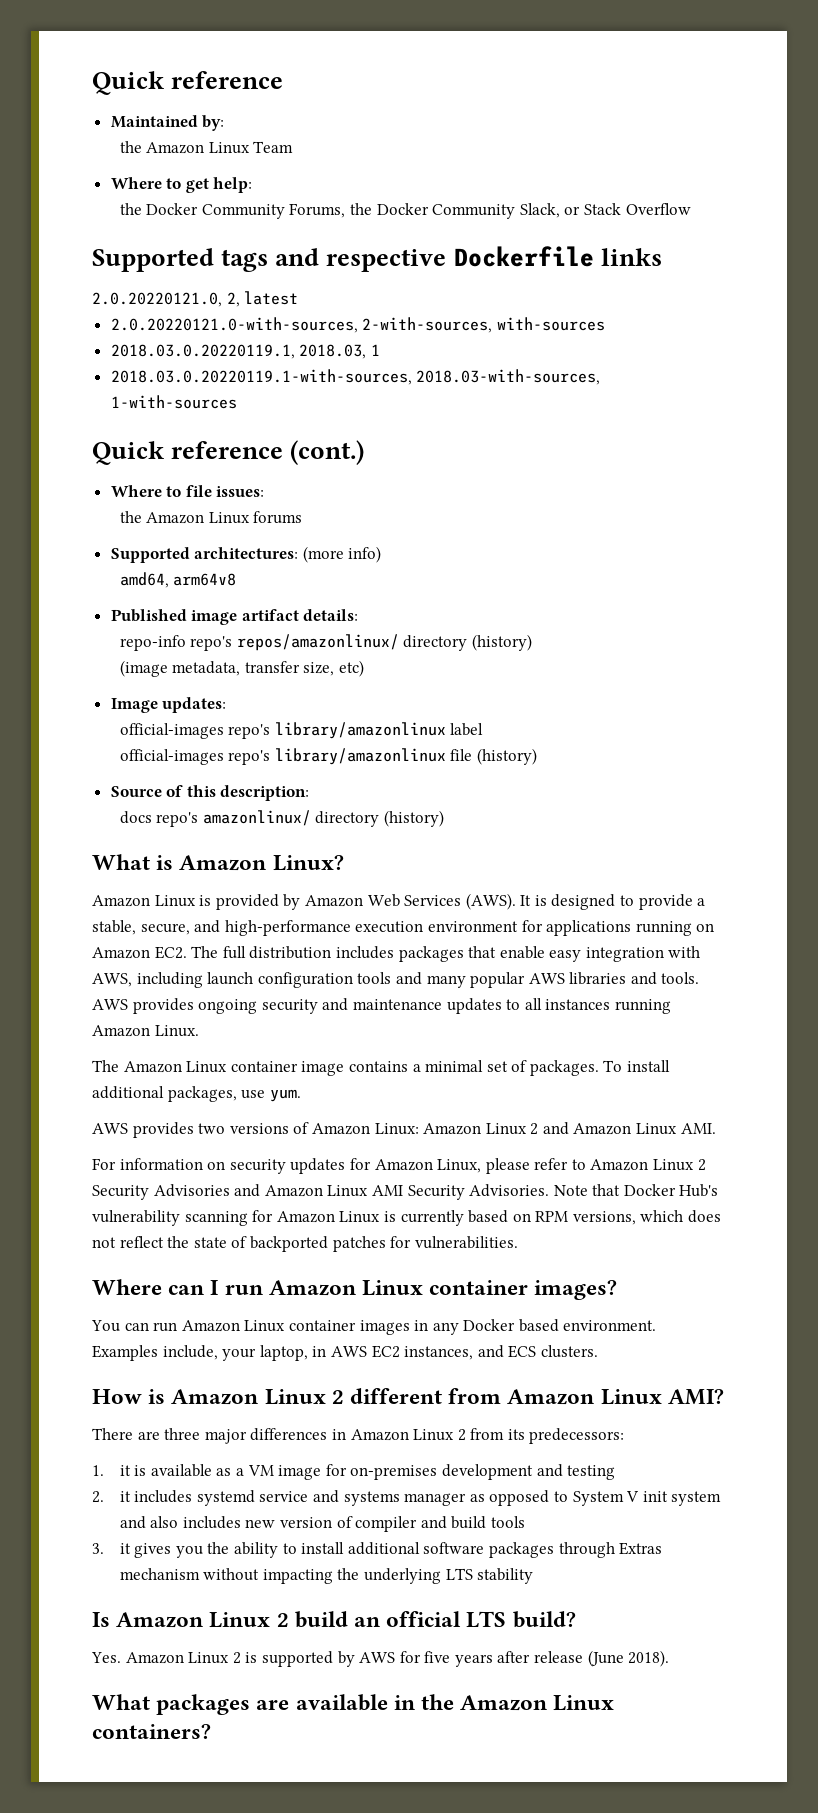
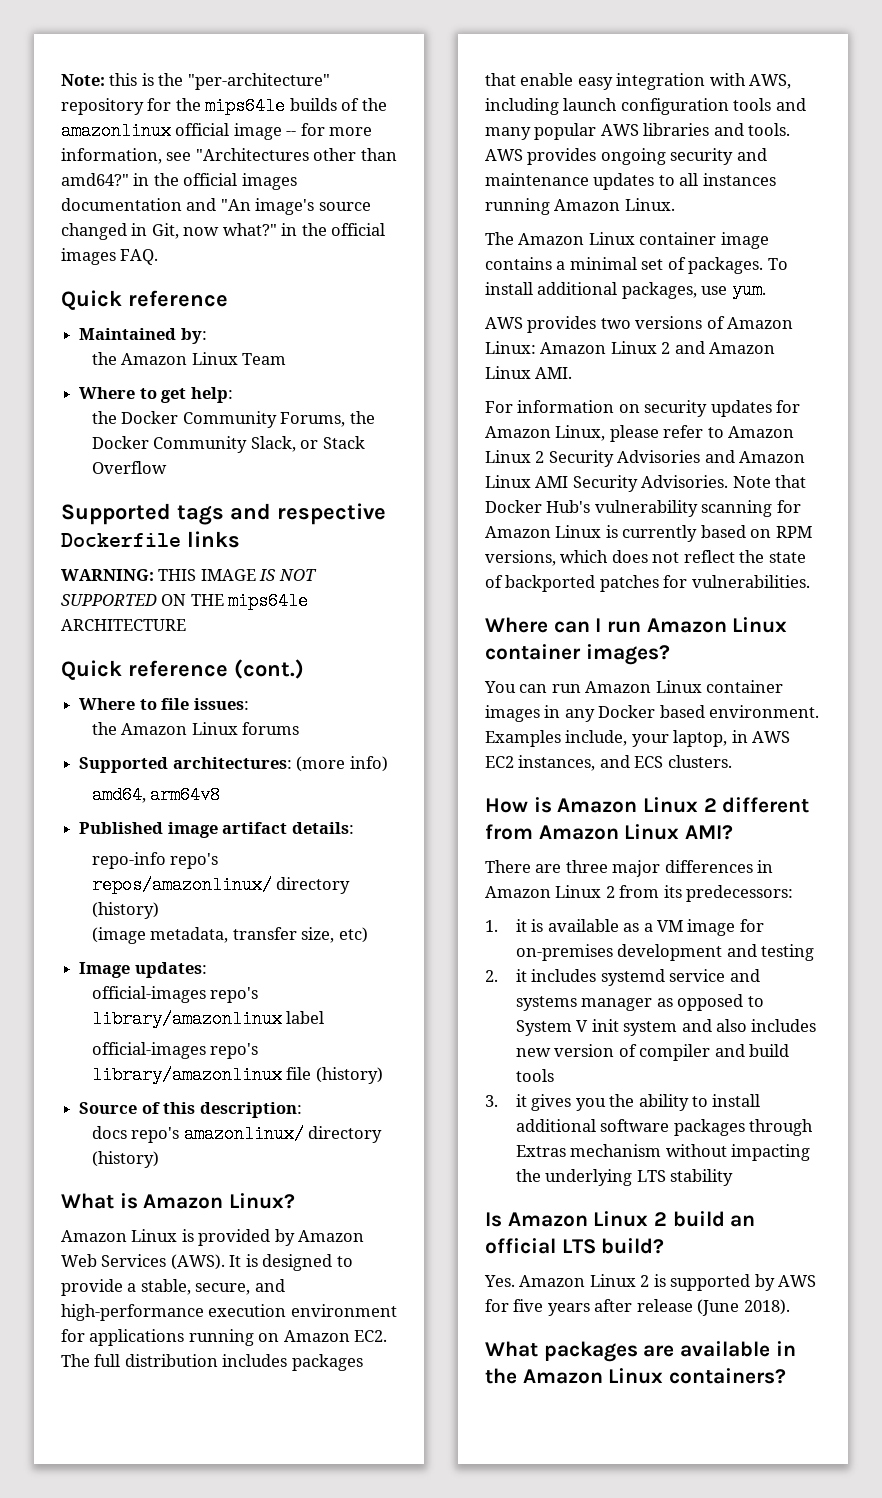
+ Note: this is the "per-architecture" repository for the mips64le builds of the amazonlinux official image -- for more information, see "Architectures other than amd64?" in the official images documentation and "An image's source changed in Git, now what?" in the official images FAQ.
- 2.0.20220121.0, 2, latest
- 2.0.20220121.0-with-sources, 2-with-sources, with-sources
- 2018.03.0.20220119.1, 2018.03, 1
- 2018.03.0.20220119.1-with-sources, 2018.03-with-sources, 1-with-sources
+ WARNING: THIS IMAGE IS NOT SUPPORTED ON THE mips64le ARCHITECTURE

